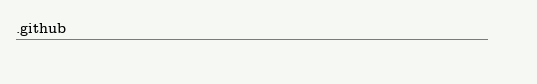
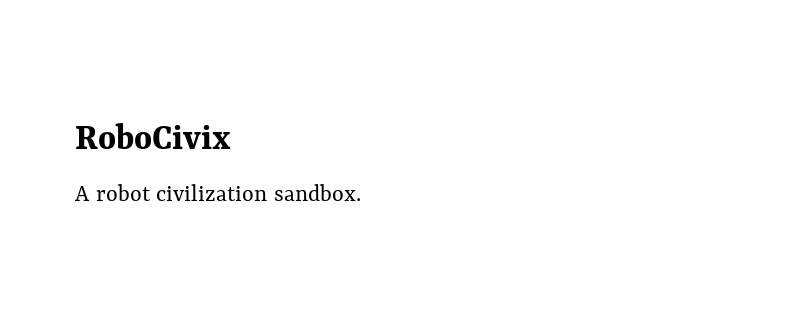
- .github
+ RoboCivix
+ A robot civilization sandbox.

